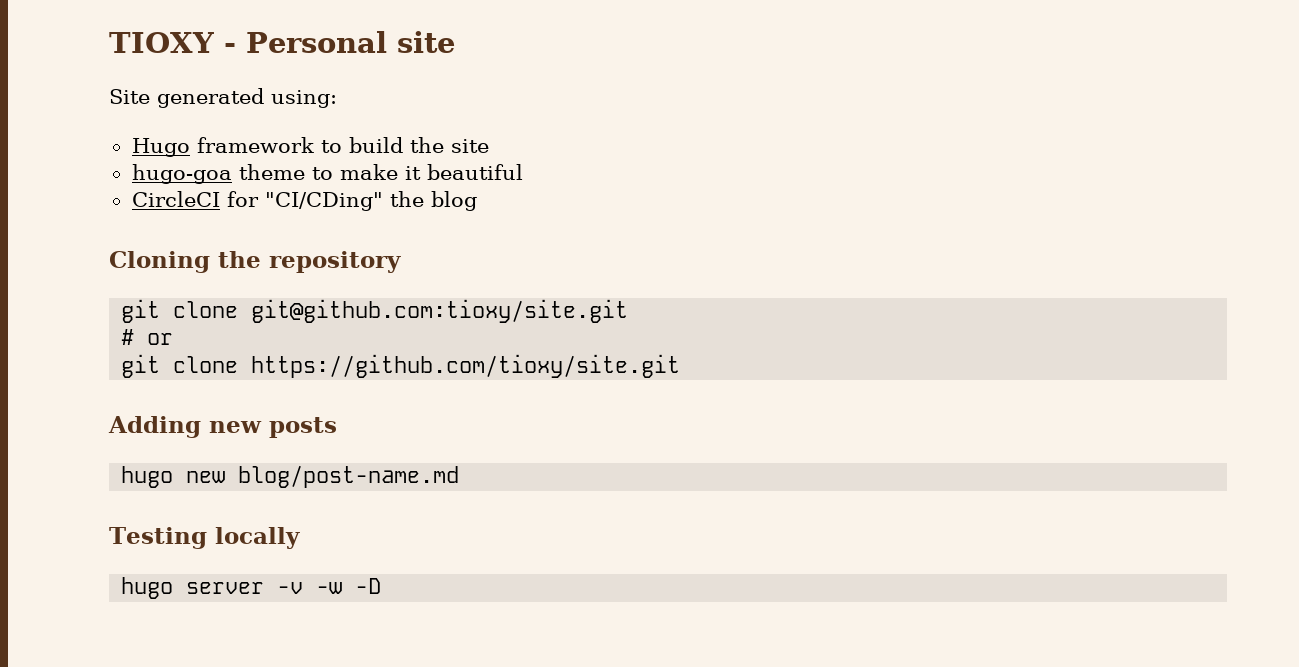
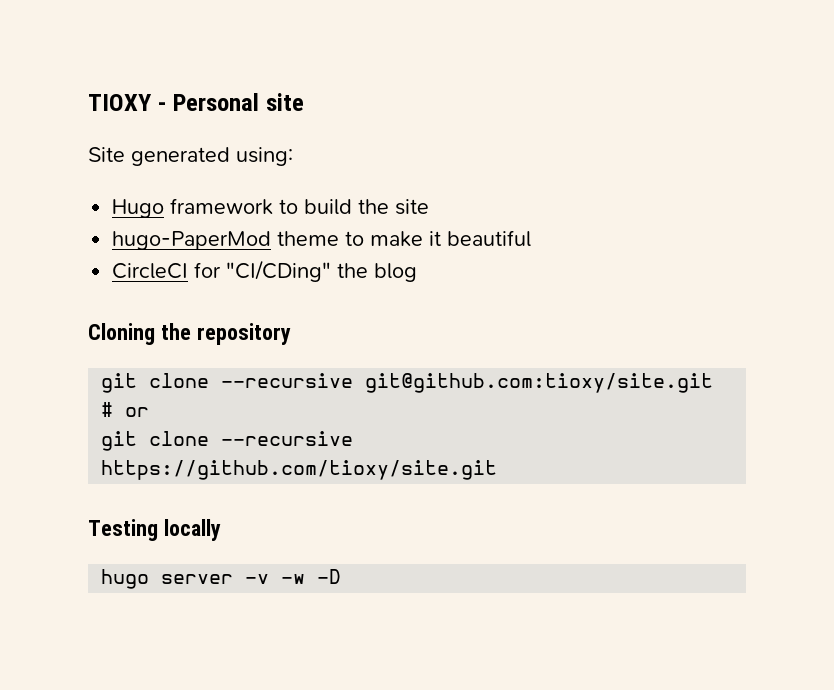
- hugo-goa theme to make it beautiful
+ hugo-PaperMod theme to make it beautiful
- git clone git@github.com:tioxy/site.git
+ git clone --recursive git@github.com:tioxy/site.git
- git clone https://github.com/tioxy/site.git
+ git clone --recursive https://github.com/tioxy/site.git
- Adding new posts
- hugo new blog/post-name.md

